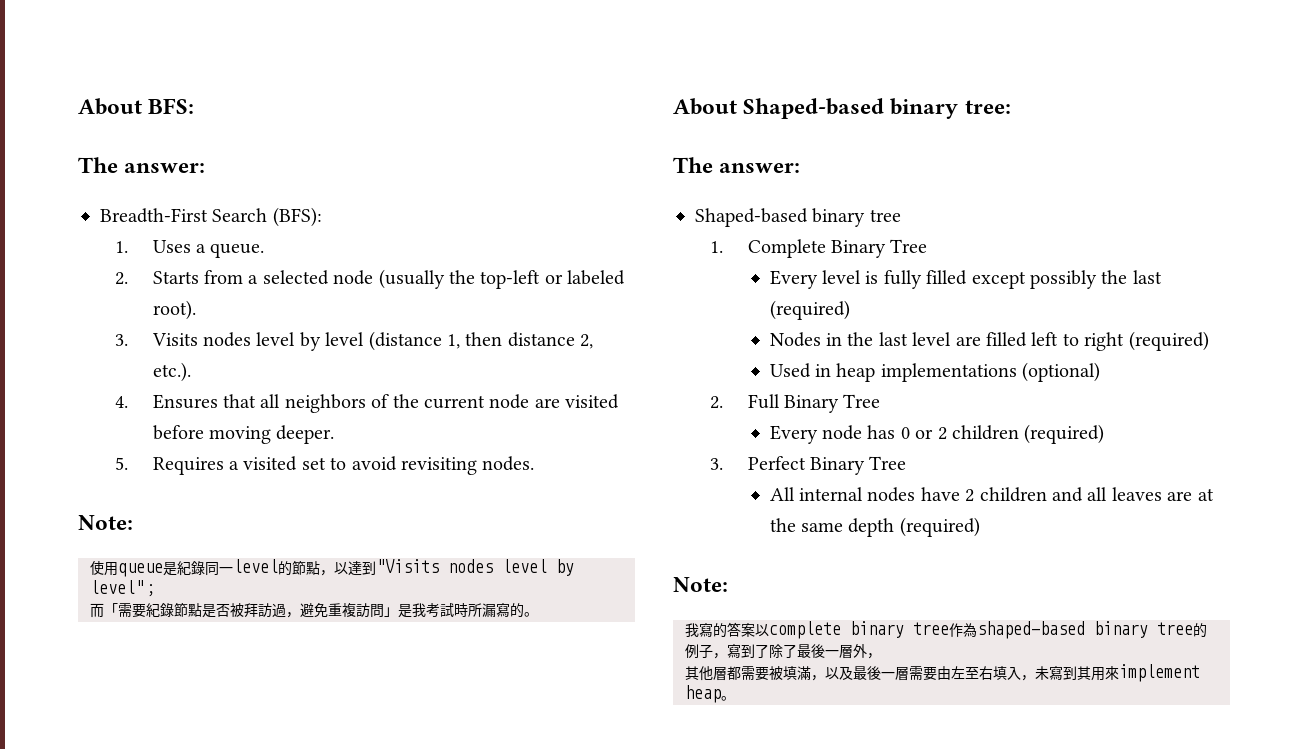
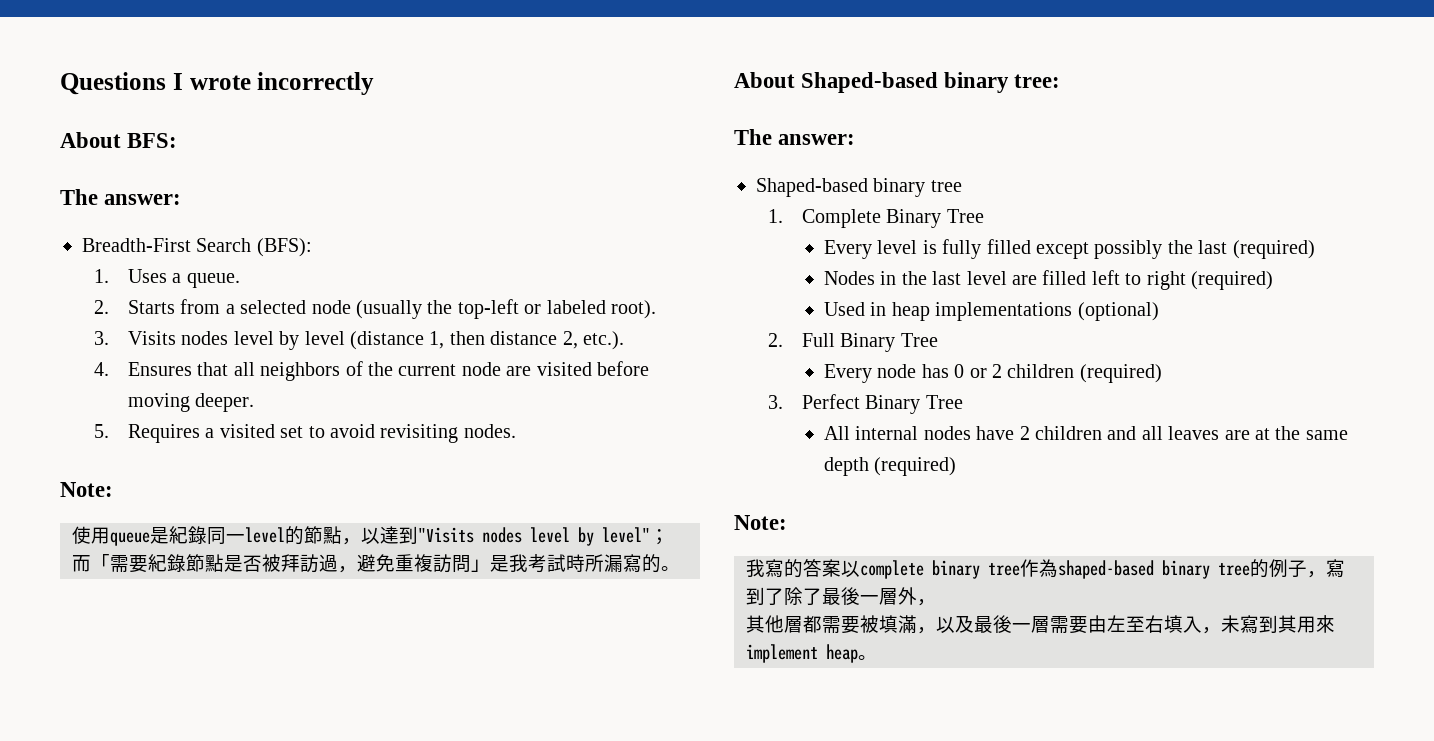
+ Questions I wrote incorrectly

